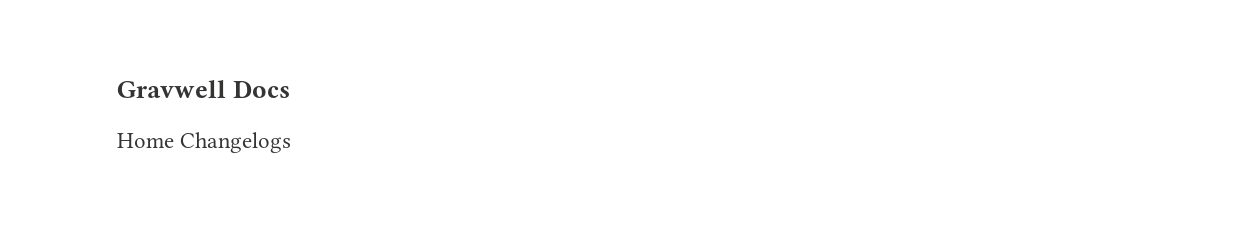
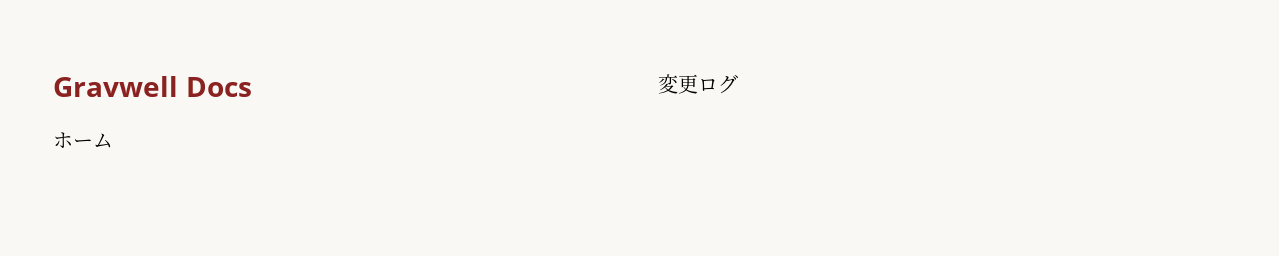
- Home Changelogs
+ ホーム
+ 変更ログ

